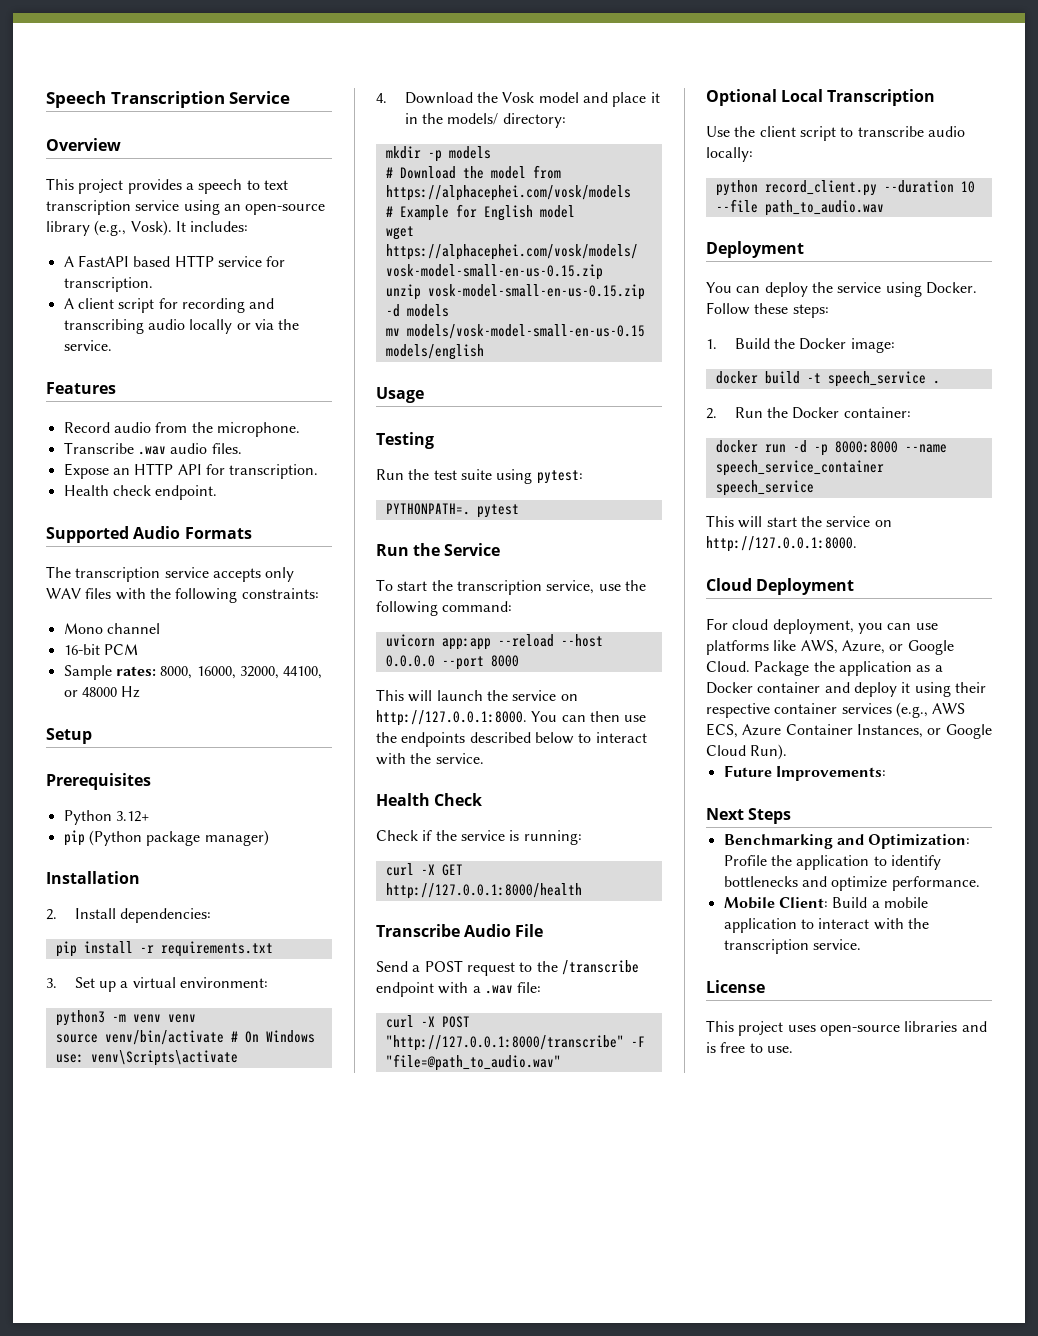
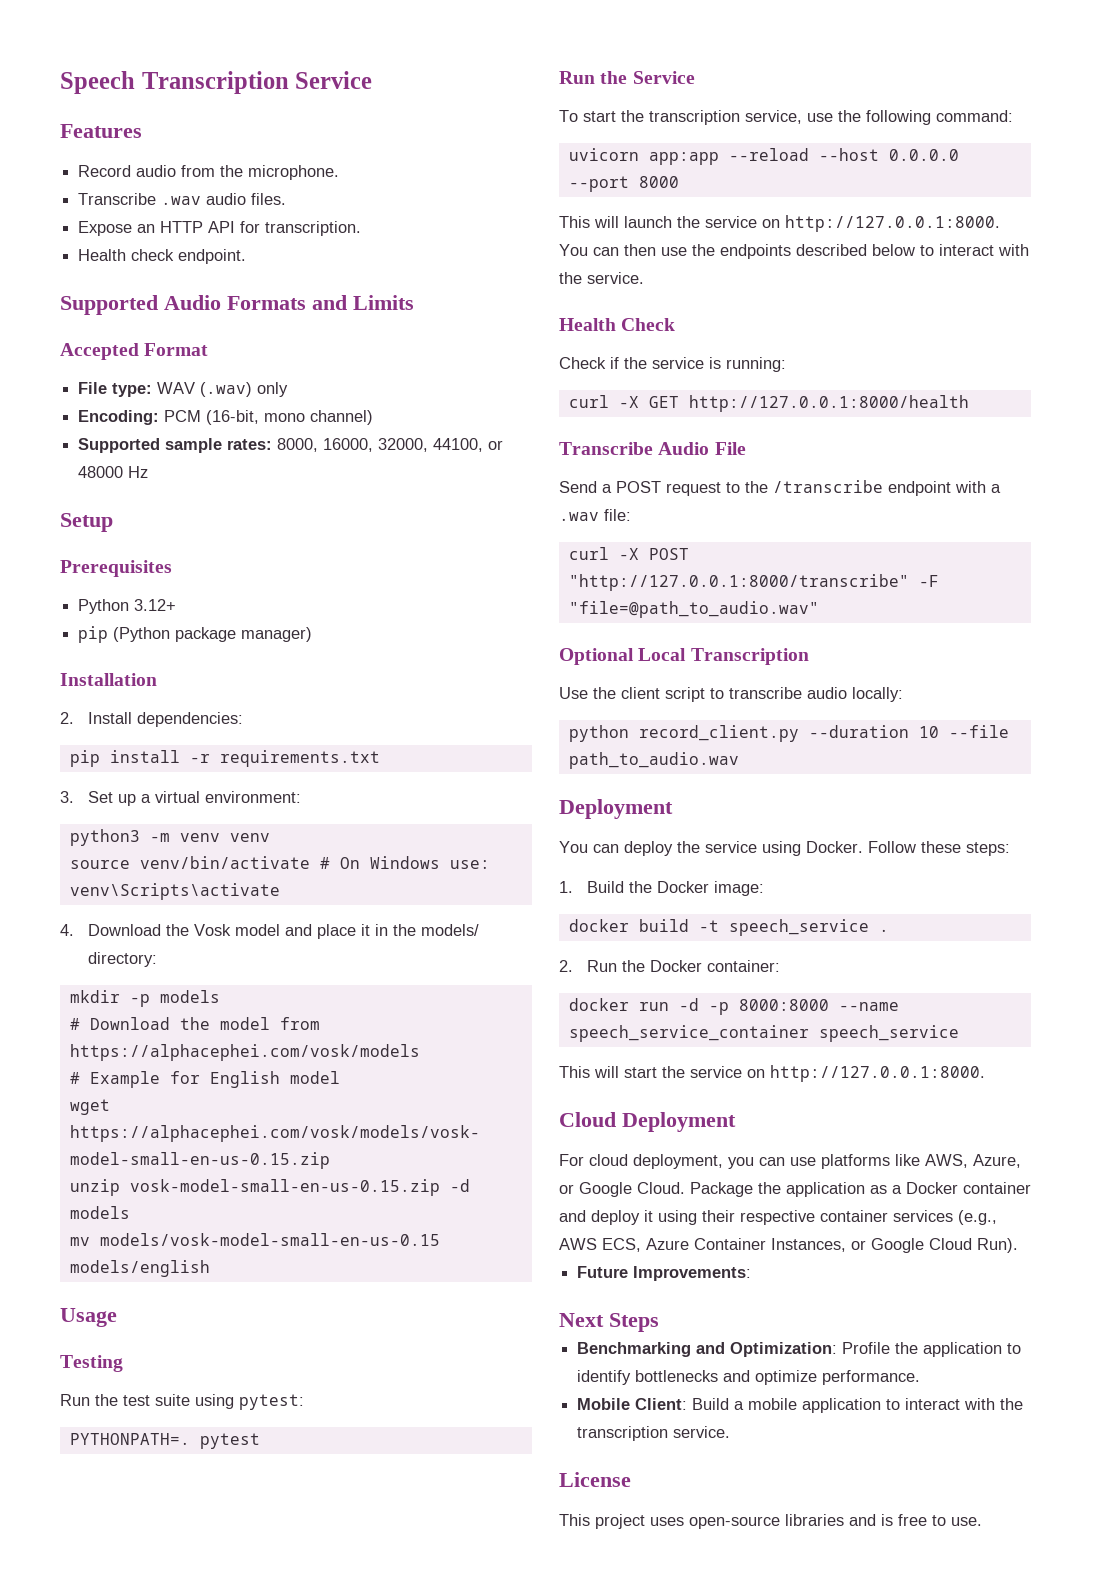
- Overview
- This project provides a speech to text transcription service using an open-source library (e.g., Vosk). It includes:
- A FastAPI based HTTP service for transcription.
- A client script for recording and transcribing audio locally or via the service.
- Supported Audio Formats
- The transcription service accepts only WAV files with the following constraints:
- Mono channel
- 16-bit PCM
- Sample rates: 8000, 16000, 32000, 44100, or 48000 Hz
+ Supported Audio Formats and Limits
+ Accepted Format
+ File type: WAV (.wav) only
+ Encoding: PCM (16-bit, mono channel)
+ Supported sample rates: 8000, 16000, 32000, 44100, or 48000 Hz

